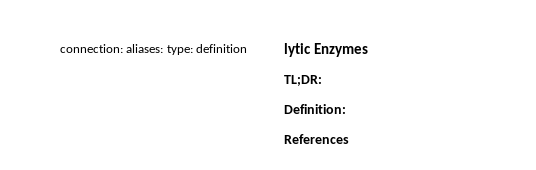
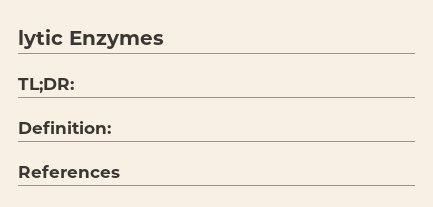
- connection: aliases: type: definition

